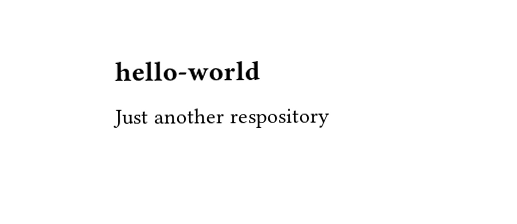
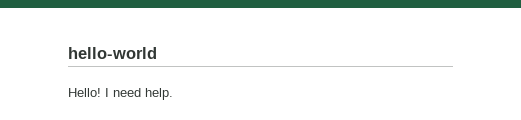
- Just another respository
+ Hello! I need help.

